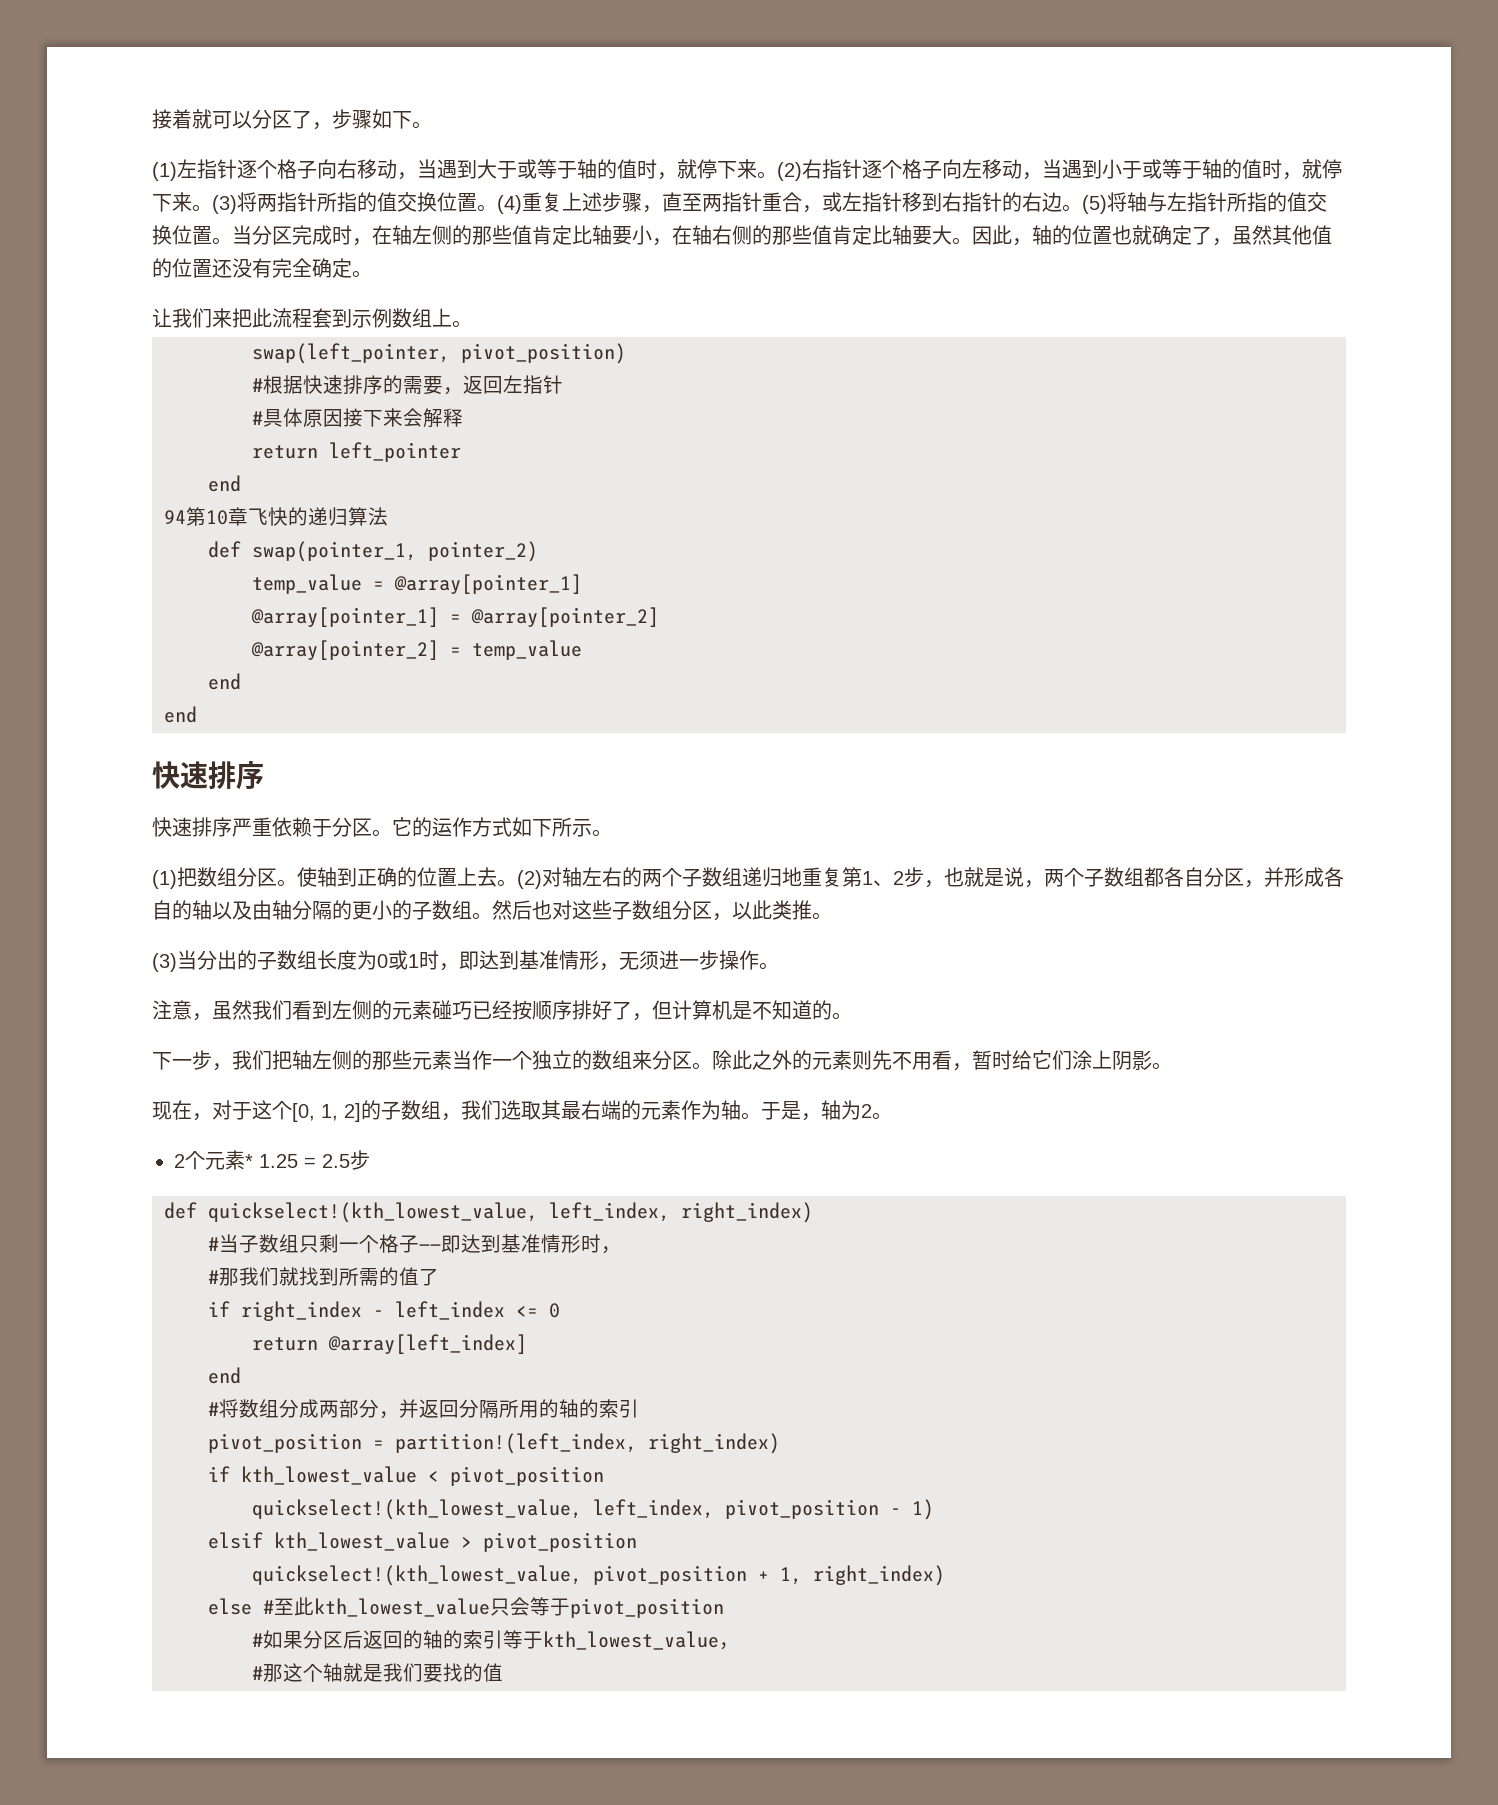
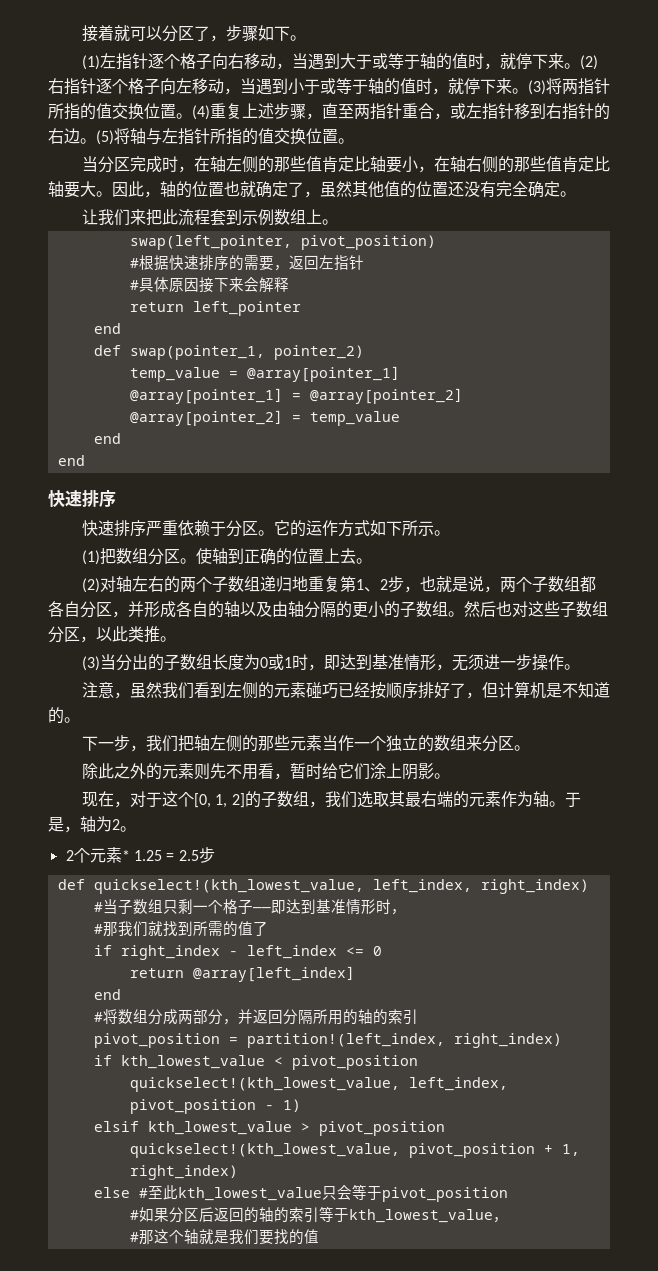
- (5)将轴与左指针所指的值交换位置。当分区完成时，在轴左侧的那些值肯定比轴要小，在轴右侧的那些值肯定比轴要大。
+ (5)将轴与左指针所指的值交换位置。
+ 当分区完成时，在轴左侧的那些值肯定比轴要小，在轴右侧的那些值肯定比轴要大。
- 94第10章飞快的递归算法
- 使轴到正确的位置上去。(2)对轴左右的两个子数组递归地重复第1、2步，也就是说，两个子数组都各自分区，并形成各自的轴以及由轴分隔的更小的子数组。
+ 使轴到正确的位置上去。
+ (2)对轴左右的两个子数组递归地重复第1、2步，也就是说，两个子数组都各自分区，并形成各自的轴以及由轴分隔的更小的子数组。
- 下一步，我们把轴左侧的那些元素当作一个独立的数组来分区。除此之外的元素则先不用看，暂时给它们涂上阴影。
+ 下一步，我们把轴左侧的那些元素当作一个独立的数组来分区。
+ 除此之外的元素则先不用看，暂时给它们涂上阴影。

